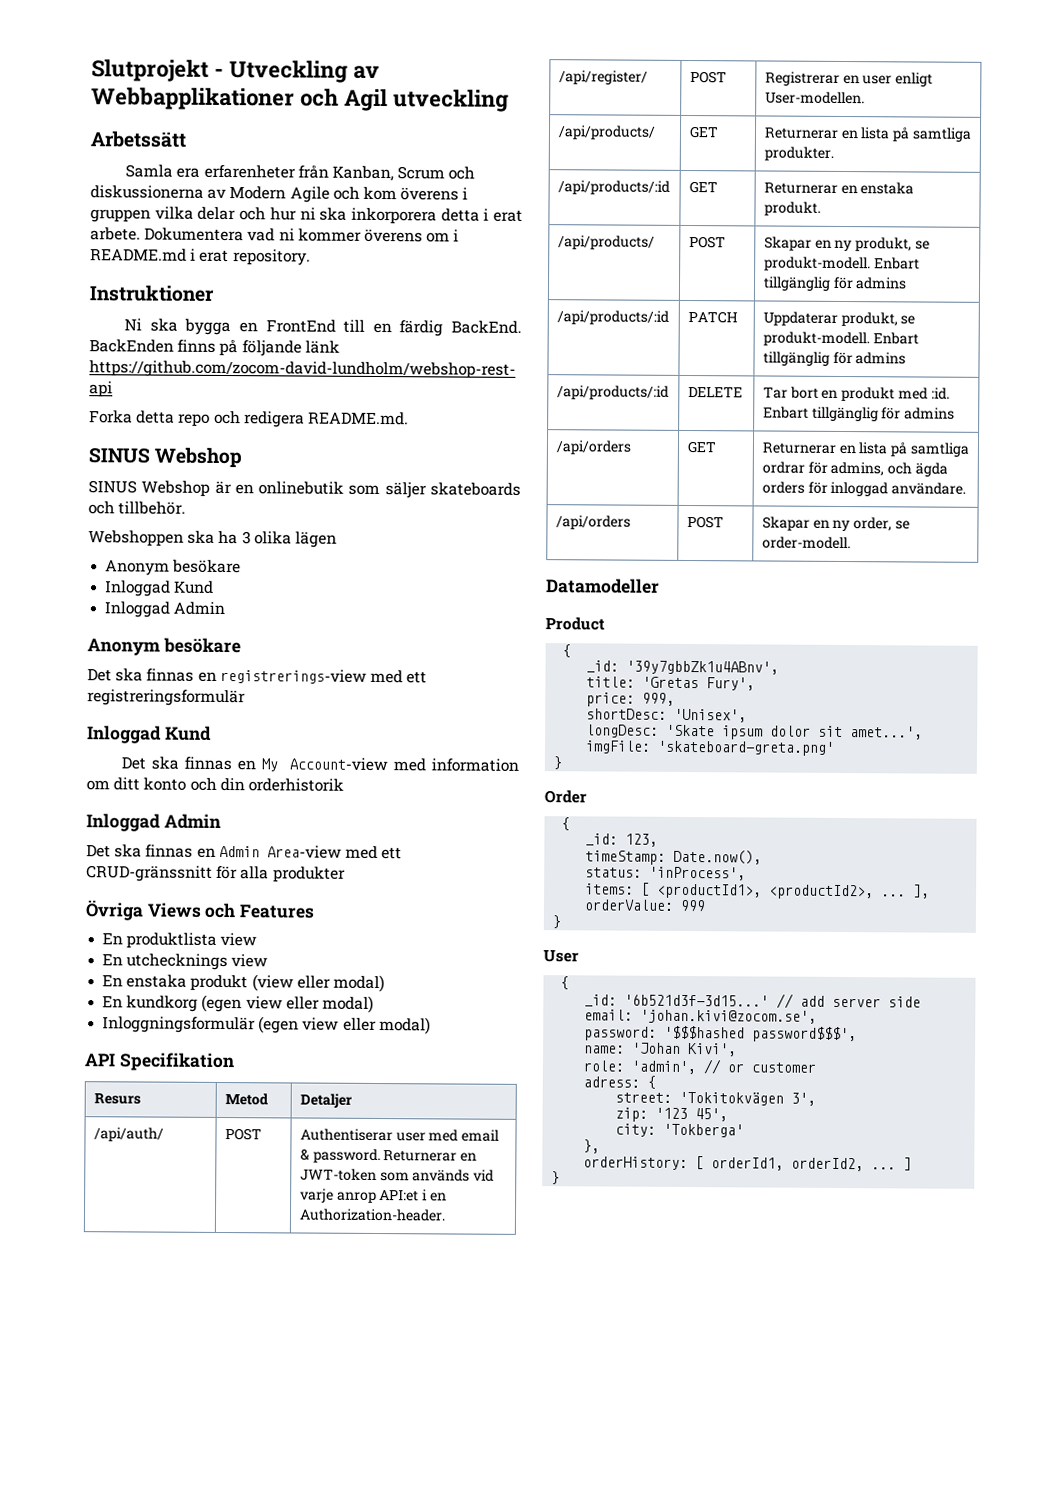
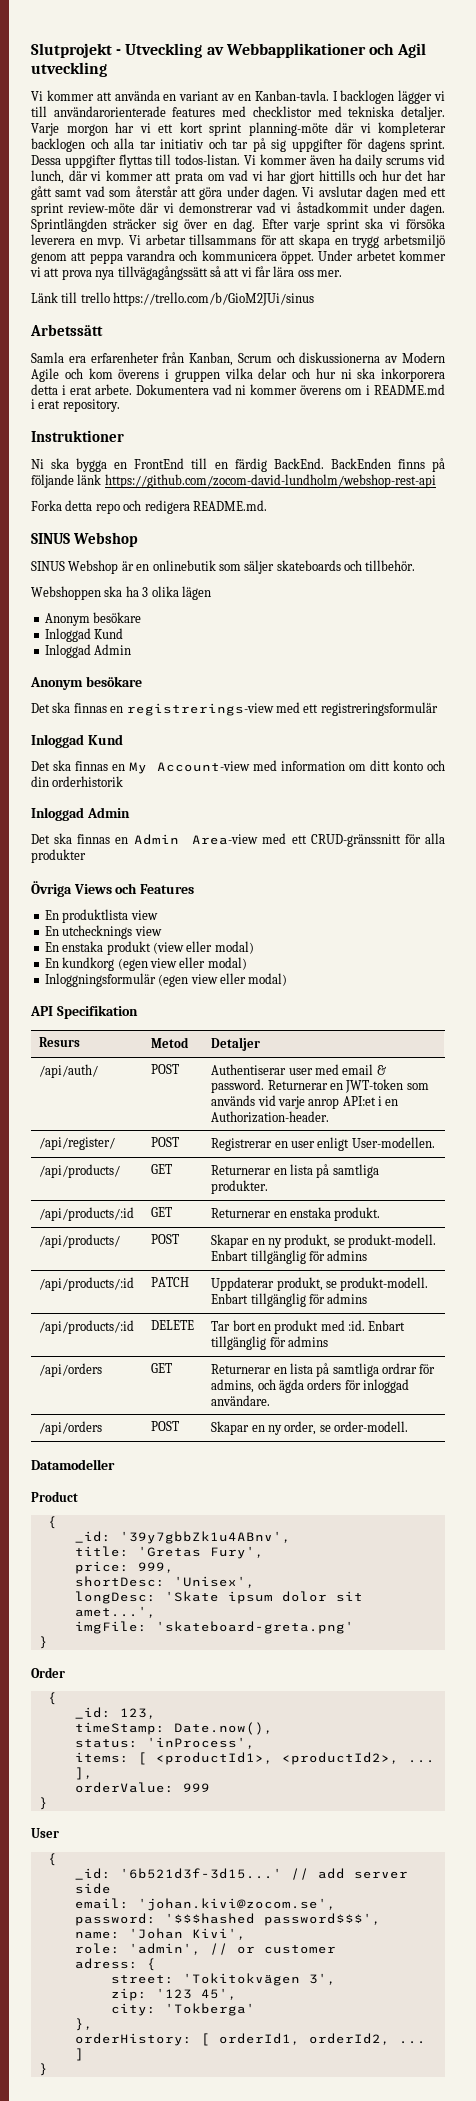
+ Vi kommer att använda en variant av en Kanban-tavla. I backlogen lägger vi till användarorienterade features med checklistor med tekniska detaljer. Varje morgon har vi ett kort sprint planning-möte där vi kompleterar backlogen och alla tar initiativ och tar på sig uppgifter för dagens sprint. Dessa uppgifter flyttas till todos-listan. Vi kommer även ha daily scrums vid lunch, där vi kommer att prata om vad vi har gjort hittills och hur det har gått samt vad som återstår att göra under dagen. Vi avslutar dagen med ett sprint review-möte där vi demonstrerar vad vi åstadkommit under dagen. Sprintlängden sträcker sig över en dag. Efter varje sprint ska vi försöka leverera en mvp. Vi arbetar tillsammans för att skapa en trygg arbetsmiljö genom att peppa varandra och kommunicera öppet. Under arbetet kommer vi att prova nya tillvägagångssätt så att vi får lära oss mer.
+ Länk till trello https://trello.com/b/GioM2JUi/sinus

